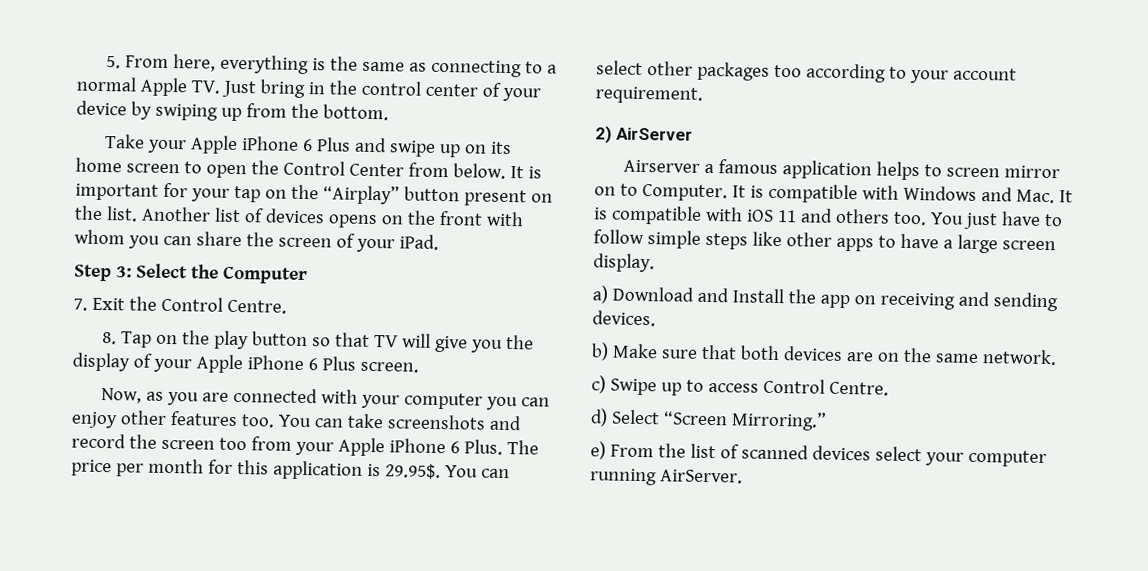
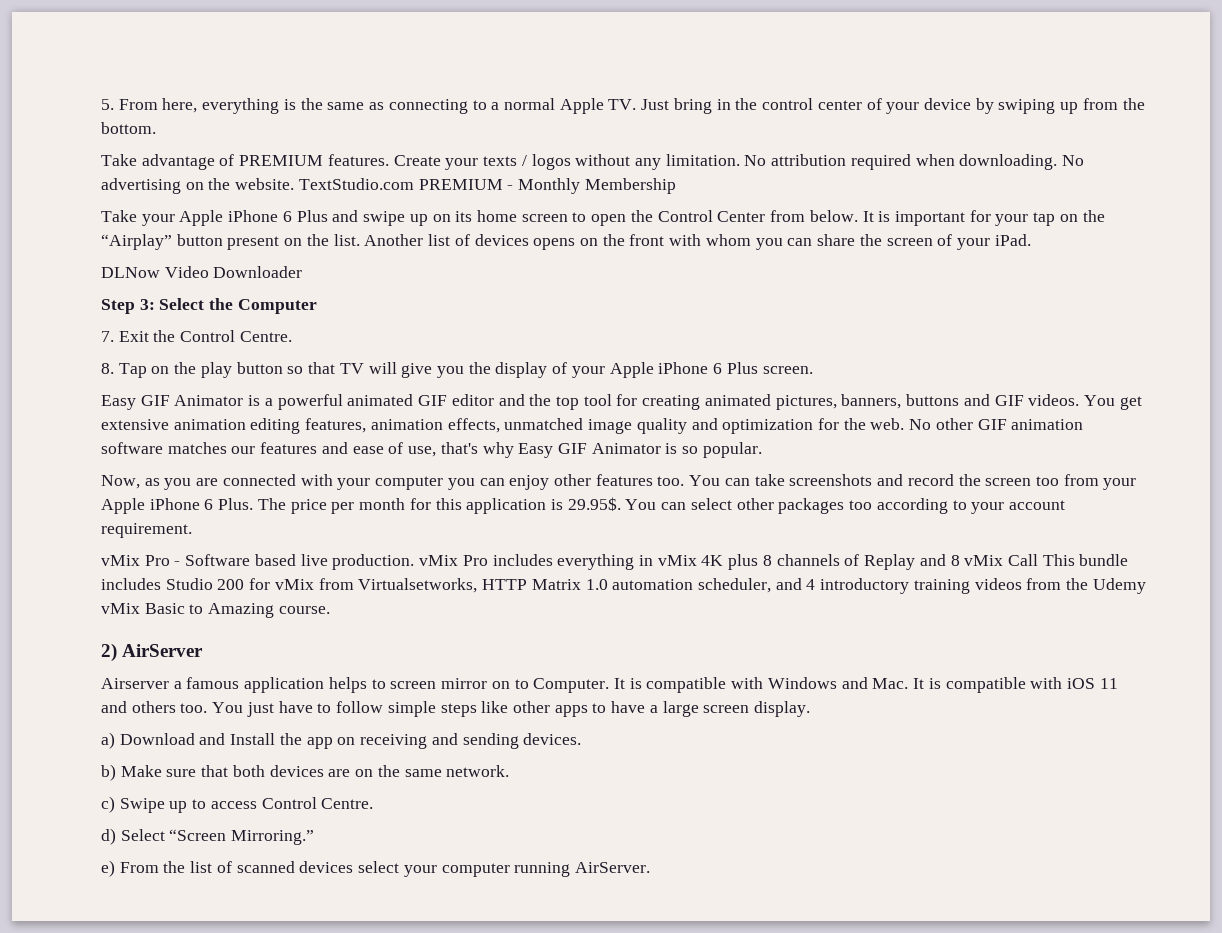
+ Take advantage of PREMIUM features. Create your texts / logos without any limitation. No attribution required when downloading. No advertising on the website. TextStudio.com PREMIUM - Monthly Membership
+ DLNow Video Downloader
+ Easy GIF Animator is a powerful animated GIF editor and the top tool for creating animated pictures, banners, buttons and GIF videos. You get extensive animation editing features, animation effects, unmatched image quality and optimization for the web. No other GIF animation software matches our features and ease of use, that's why Easy GIF Animator is so popular.
+ vMix Pro - Software based live production. vMix Pro includes everything in vMix 4K plus 8 channels of Replay and 8 vMix Call This bundle includes Studio 200 for vMix from Virtualsetworks, HTTP Matrix 1.0 automation scheduler, and 4 introductory training videos from the Udemy vMix Basic to Amazing course.

